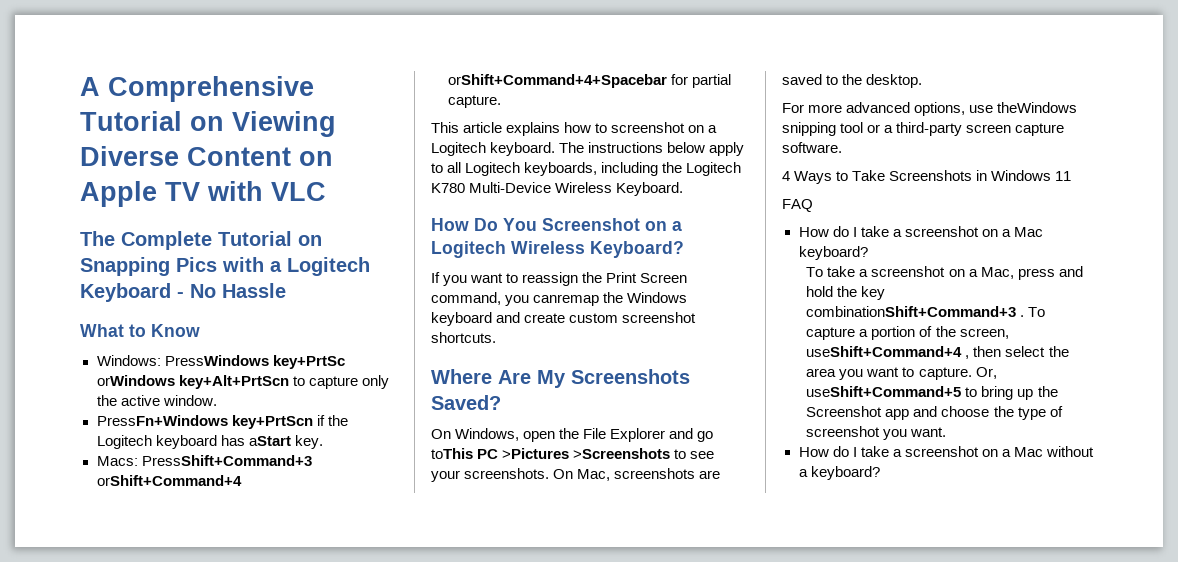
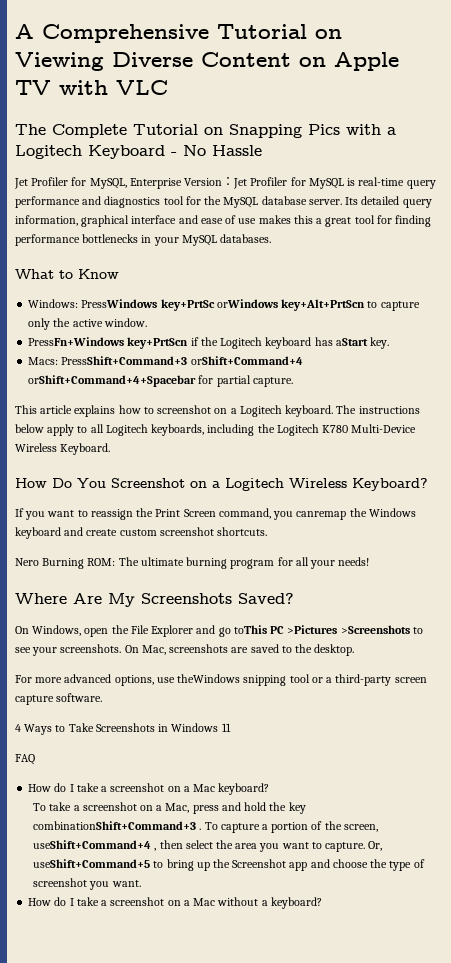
+ Jet Profiler for MySQL, Enterprise Version：Jet Profiler for MySQL is real-time query performance and diagnostics tool for the MySQL database server. Its detailed query information, graphical interface and ease of use makes this a great tool for finding performance bottlenecks in your MySQL databases.
+ Nero Burning ROM: The ultimate burning program for all your needs!

